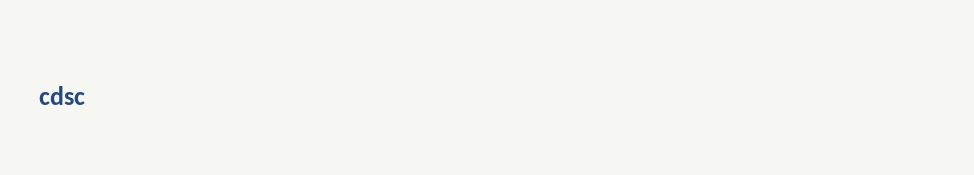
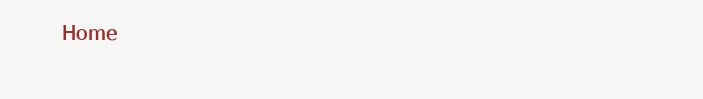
- cdsc
+ Home

